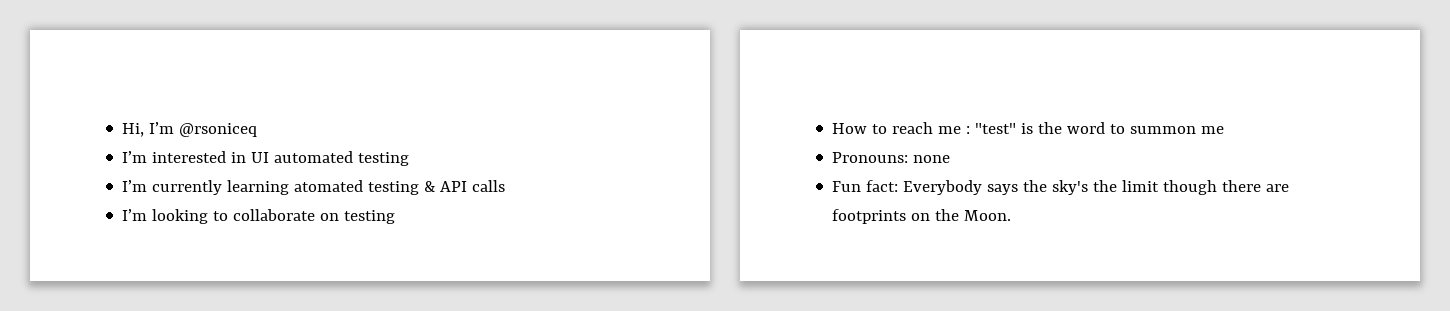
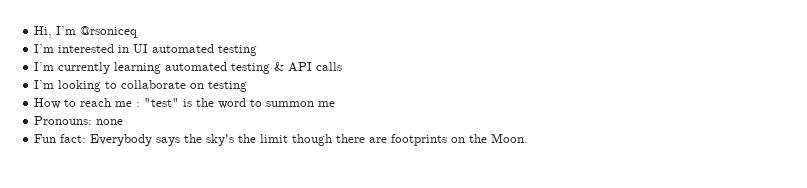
- I’m currently learning atomated testing & API calls
+ I’m currently learning automated testing & API calls

